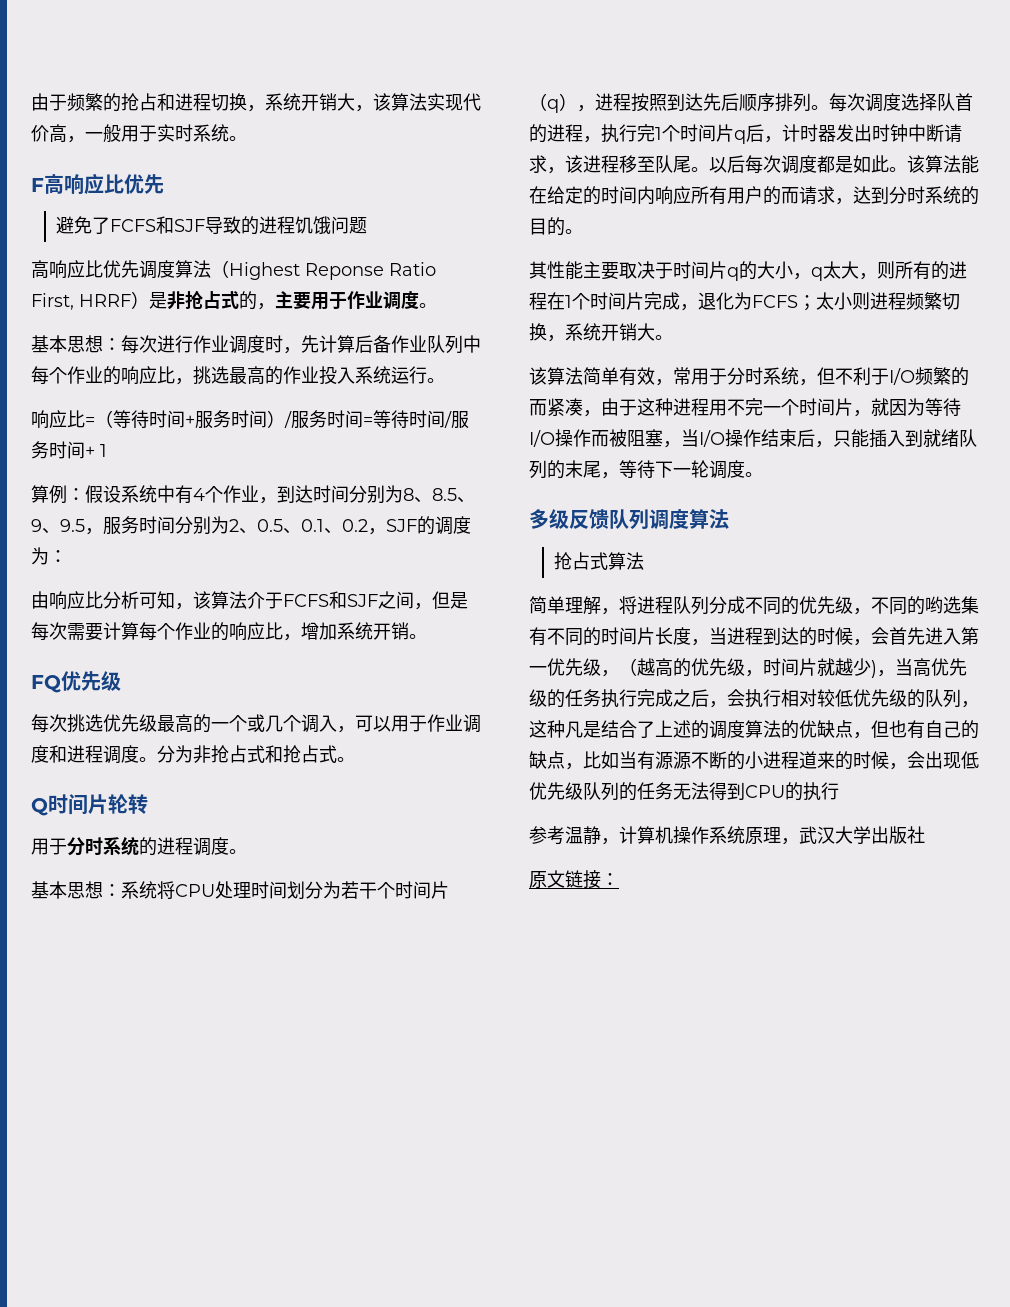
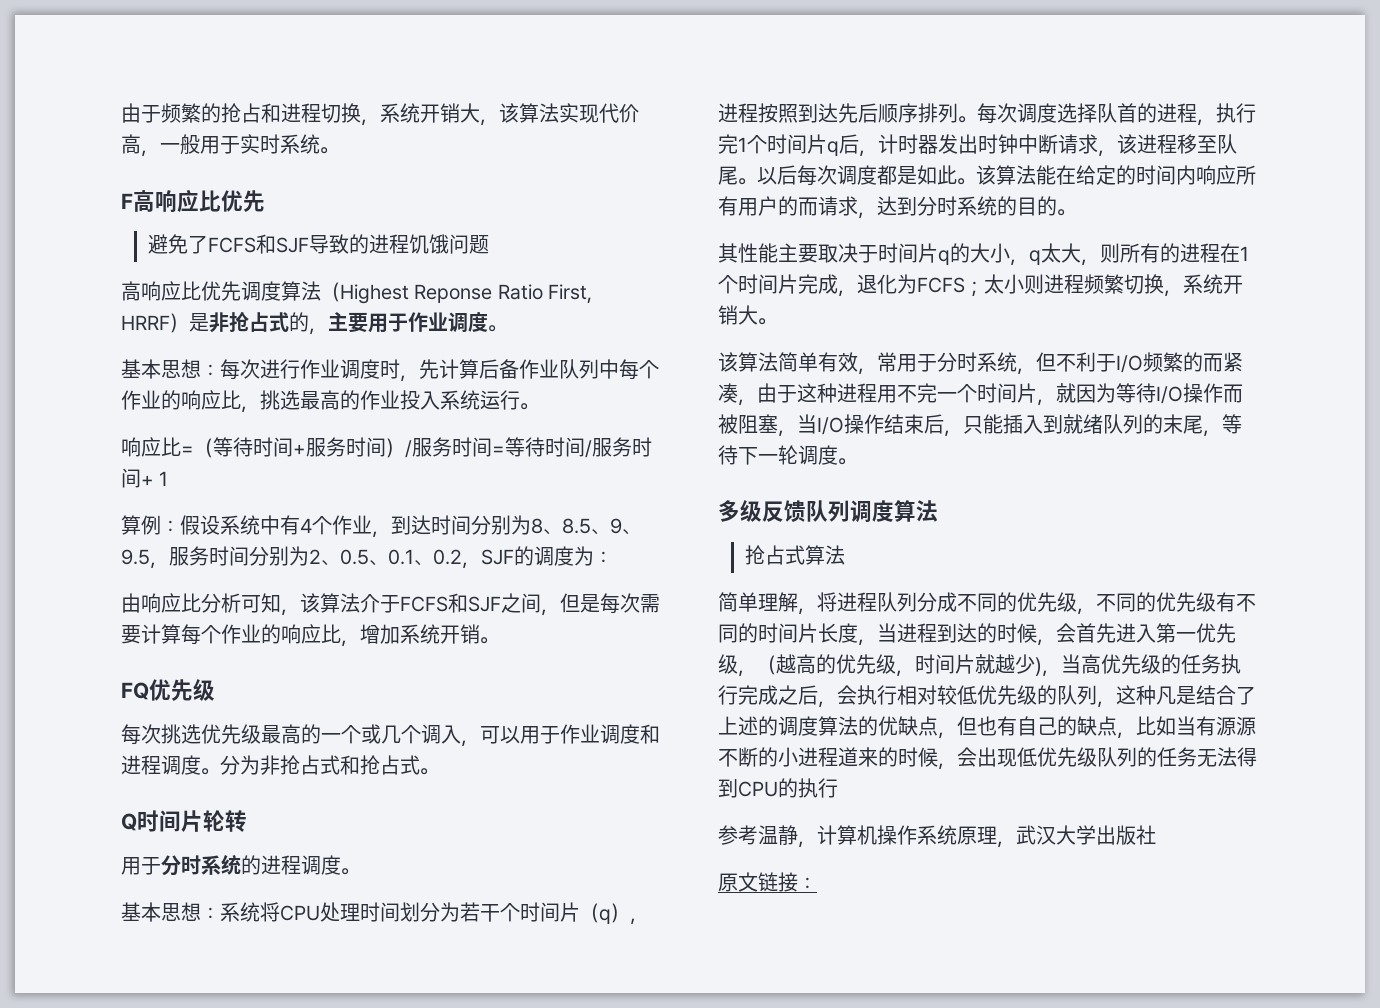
- 简单理解，将进程队列分成不同的优先级，不同的哟选集有不同的时间片长度，当进程到达的时候，会首先进入第一优先级，（越高的优先级，时间片就越少)，当高优先级的任务执行完成之后，会执行相对较低优先级的队列，这种凡是结合了上述的调度算法的优缺点，但也有自己的缺点，比如当有源源不断的小进程道来的时候，会出现低优先级队列的任务无法得到CPU的执行
+ 简单理解，将进程队列分成不同的优先级，不同的优先级有不同的时间片长度，当进程到达的时候，会首先进入第一优先级，（越高的优先级，时间片就越少)，当高优先级的任务执行完成之后，会执行相对较低优先级的队列，这种凡是结合了上述的调度算法的优缺点，但也有自己的缺点，比如当有源源不断的小进程道来的时候，会出现低优先级队列的任务无法得到CPU的执行

